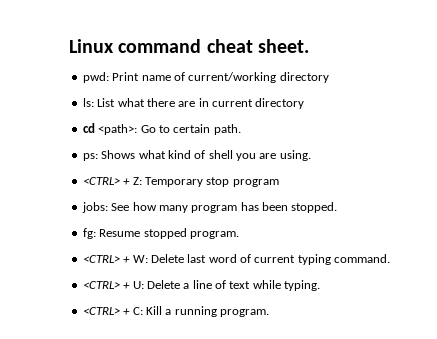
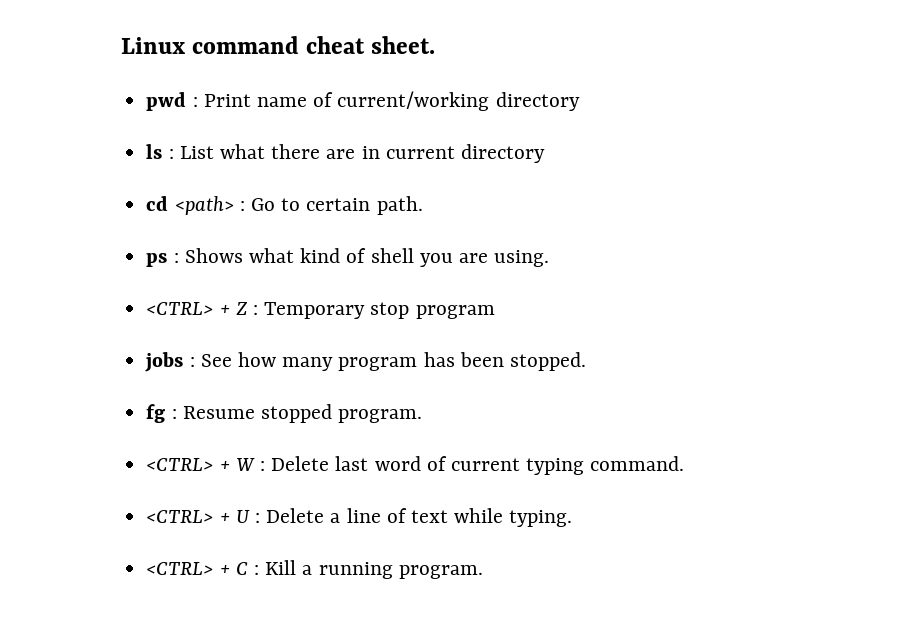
- pwd: Print name of current/working directory
+ pwd : Print name of current/working directory
- ls: List what there are in current directory
+ ls : List what there are in current directory
- cd <path>: Go to certain path.
+ cd <path> : Go to certain path.
- ps: Shows what kind of shell you are using.
+ ps : Shows what kind of shell you are using.
- <CTRL> + Z: Temporary stop program
+ <CTRL> + Z : Temporary stop program
- jobs: See how many program has been stopped.
+ jobs : See how many program has been stopped.
- fg: Resume stopped program.
+ fg : Resume stopped program.
- <CTRL> + W: Delete last word of current typing command.
+ <CTRL> + W : Delete last word of current typing command.
- <CTRL> + U: Delete a line of text while typing.
+ <CTRL> + U : Delete a line of text while typing.
- <CTRL> + C: Kill a running program.
+ <CTRL> + C : Kill a running program.

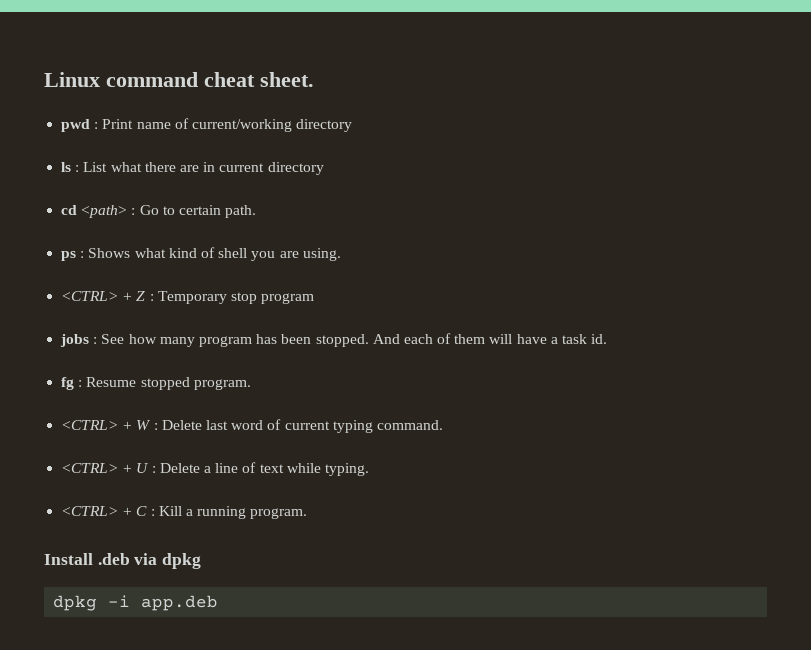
+ And each of them will have a task id.
+ Install .deb via dpkg
+ dpkg -i app.deb

